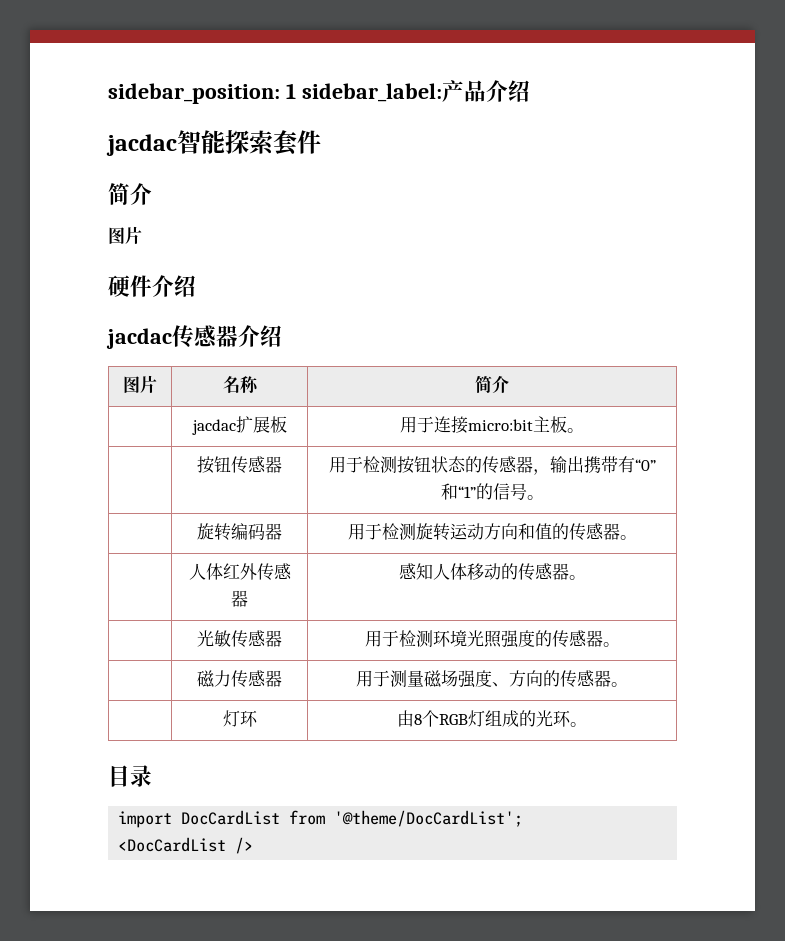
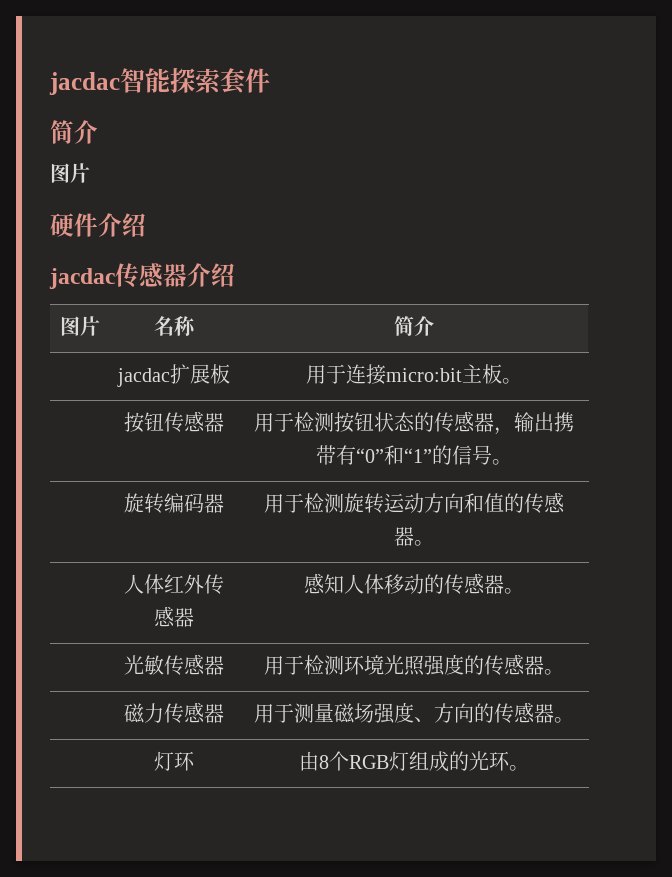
- sidebar_position: 1 sidebar_label:产品介绍
- 目录
- import DocCardList from '@theme/DocCardList';
- <DocCardList />

